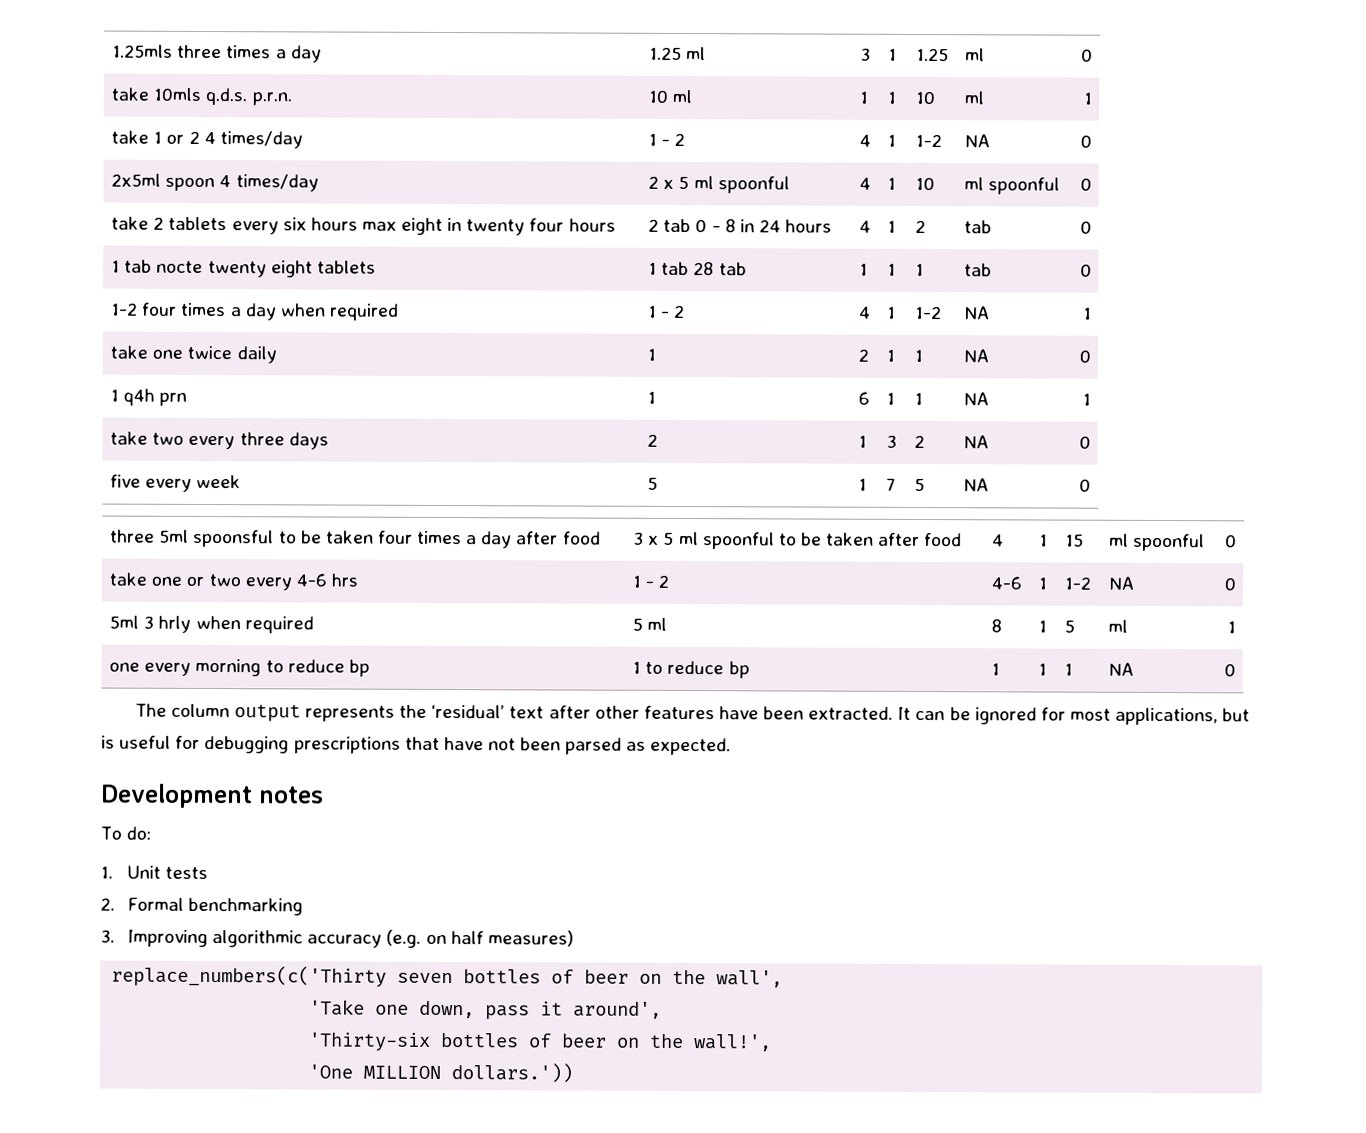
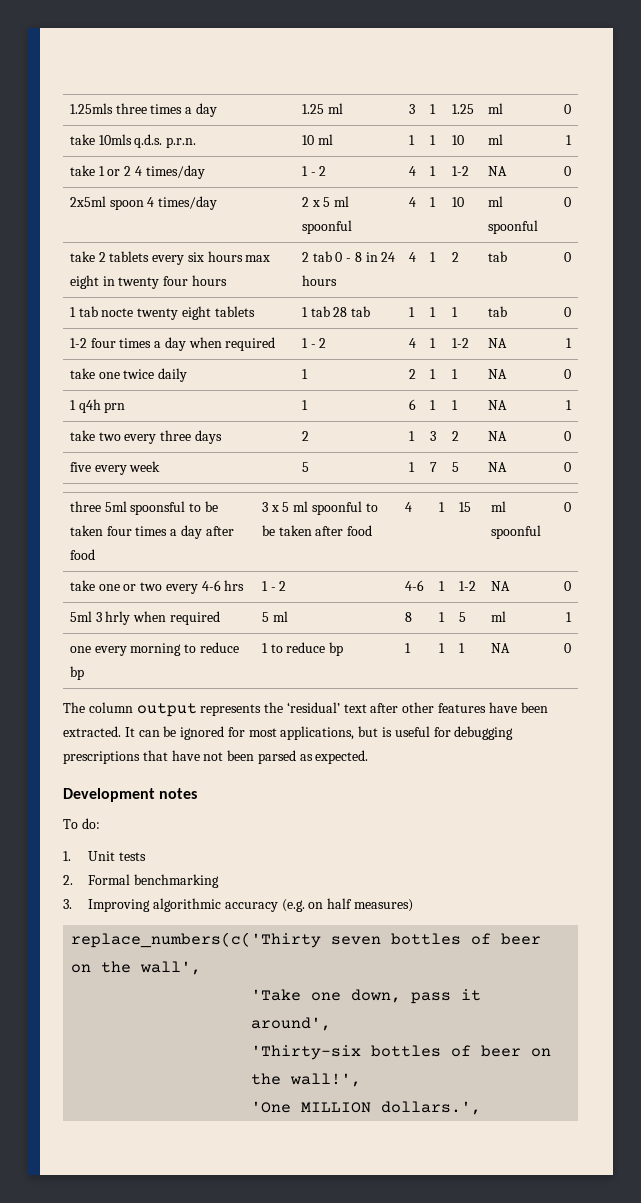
- 'One MILLION dollars.'))
+ 'One MILLION dollars.',

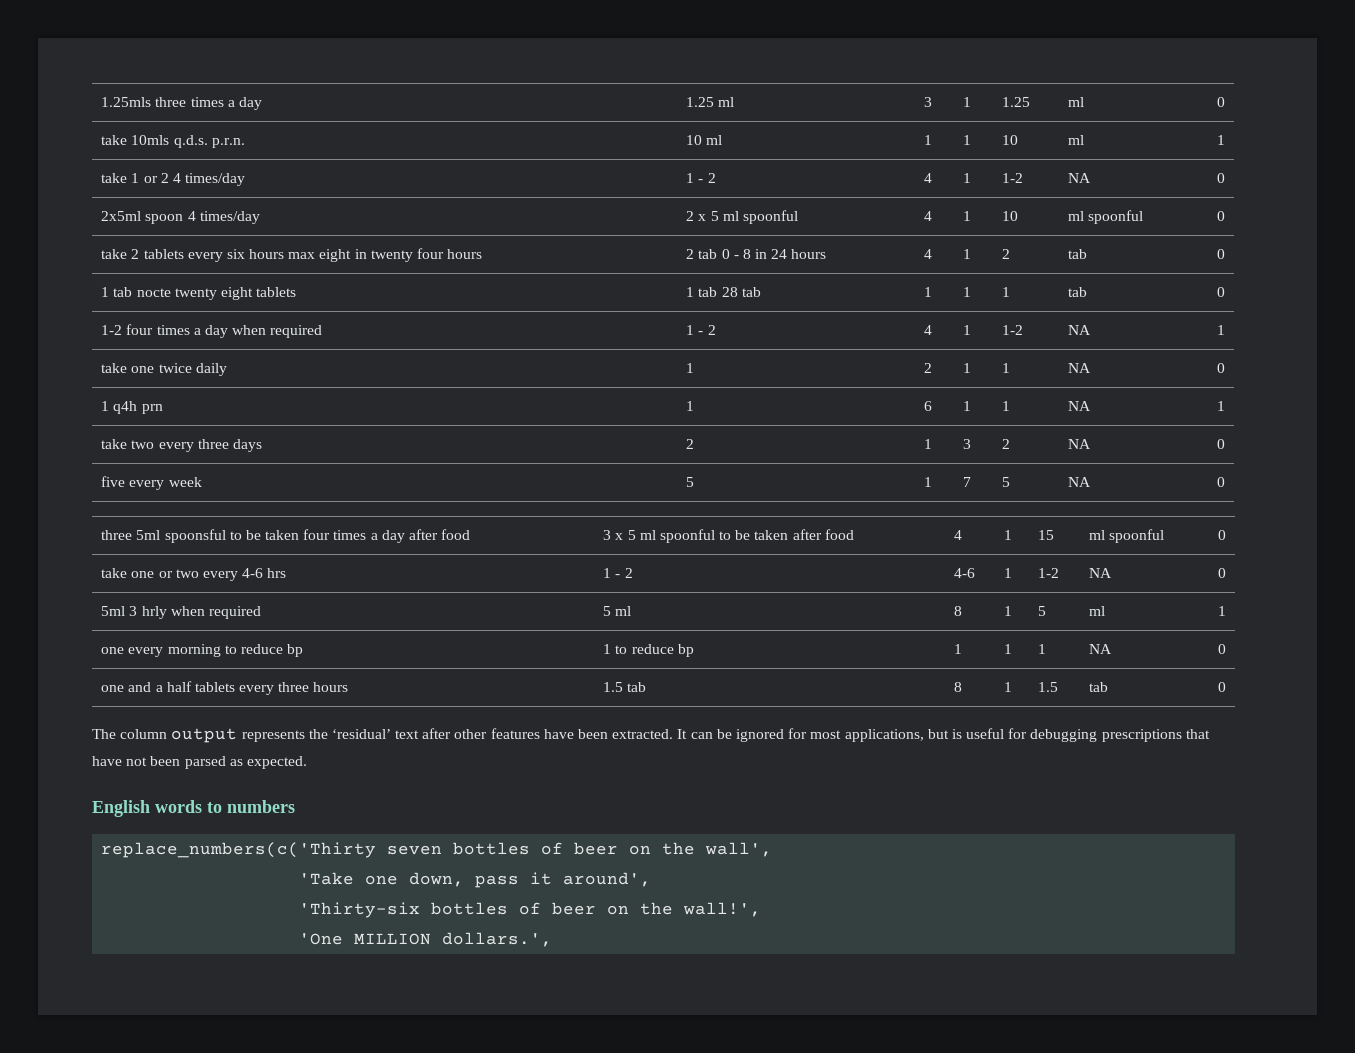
+ one and a half tablets every three hours | 1.5 tab | 8 | 1 | 1.5 | tab | 0
- Development notes
- To do:
- 1. Unit tests
- 2. Formal benchmarking
- 3. Improving algorithmic accuracy (e.g. on half measures)
+ English words to numbers

